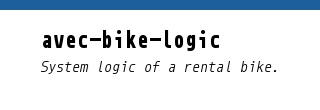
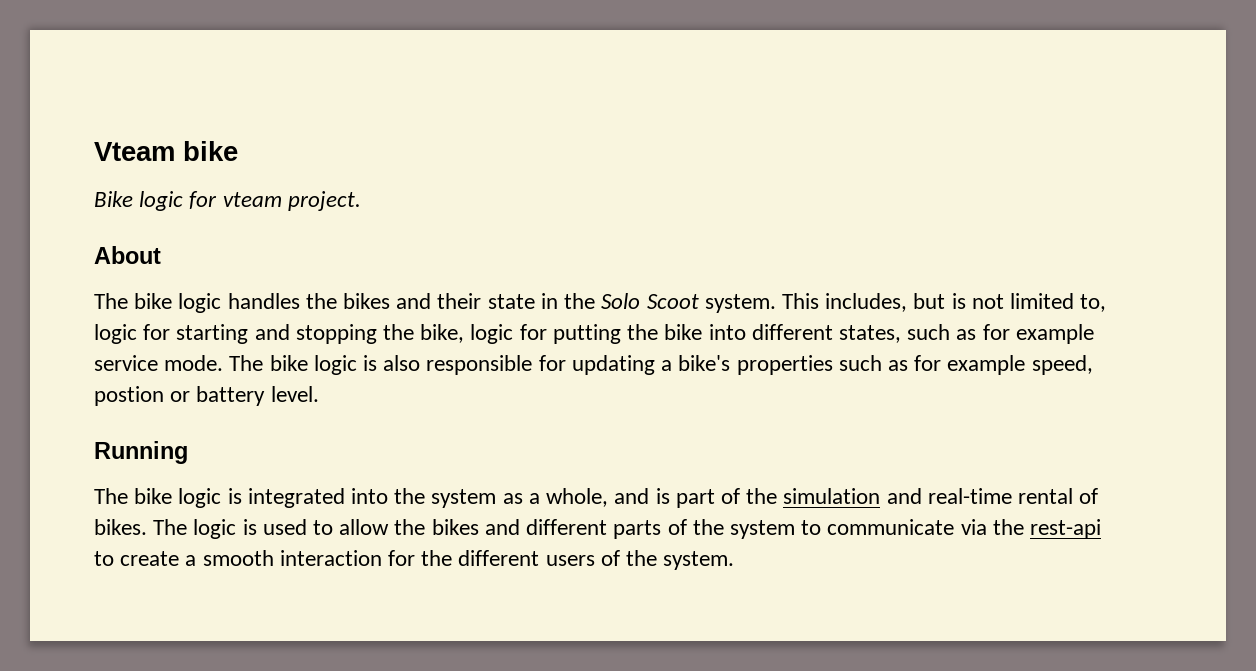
- avec-bike-logic
- System logic of a rental bike.
+ Vteam bike
+ Bike logic for vteam project.
+ About
+ The bike logic handles the bikes and their state in the Solo Scoot system. This includes, but is not limited to, logic for starting and stopping the bike, logic for putting the bike into different states, such as for example service mode. The bike logic is also responsible for updating a bike's properties such as for example speed, postion or battery level.
+ Running
+ The bike logic is integrated into the system as a whole, and is part of the simulation and real-time rental of bikes. The logic is used to allow the bikes and different parts of the system to communicate via the rest-api to create a smooth interaction for the different users of the system.

